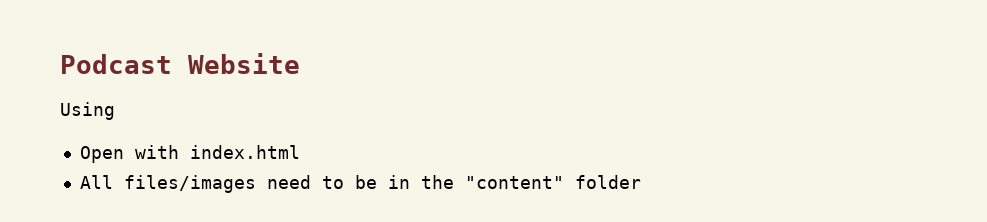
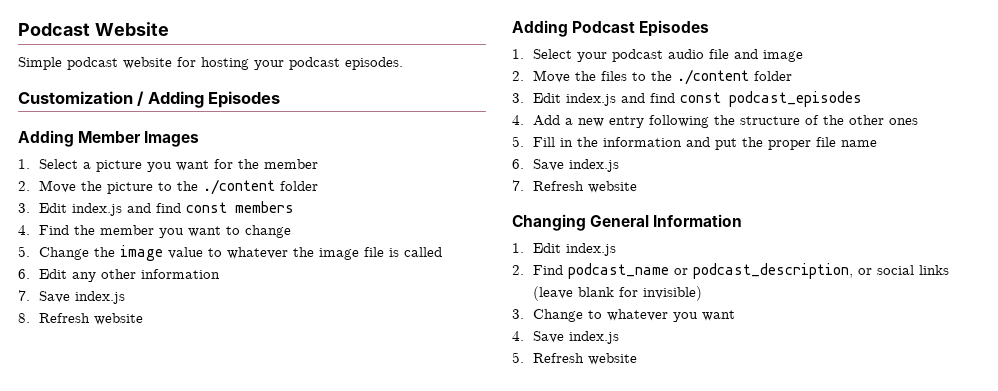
- Using
- Open with index.html
- All files/images need to be in the "content" folder
+ Simple podcast website for hosting your podcast episodes.
+ Customization / Adding Episodes
+ Adding Member Images
+ 1. Select a picture you want for the member
+ 2. Move the picture to the ./content folder
+ 3. Edit index.js and find const members
+ 4. Find the member you want to change
+ 5. Change the image value to whatever the image file is called
+ 6. Edit any other information
+ 7. Save index.js
+ 8. Refresh website
+ Adding Podcast Episodes
+ 1. Select your podcast audio file and image
+ 2. Move the files to the ./content folder
+ 3. Edit index.js and find const podcast_episodes
+ 4. Add a new entry following the structure of the other ones
+ 5. Fill in the information and put the proper file name
+ 6. Save index.js
+ 7. Refresh website
+ Changing General Information
+ 1. Edit index.js
+ 2. Find podcast_name or podcast_description, or social links (leave blank for invisible)
+ 3. Change to whatever you want
+ 4. Save index.js
+ 5. Refresh website

